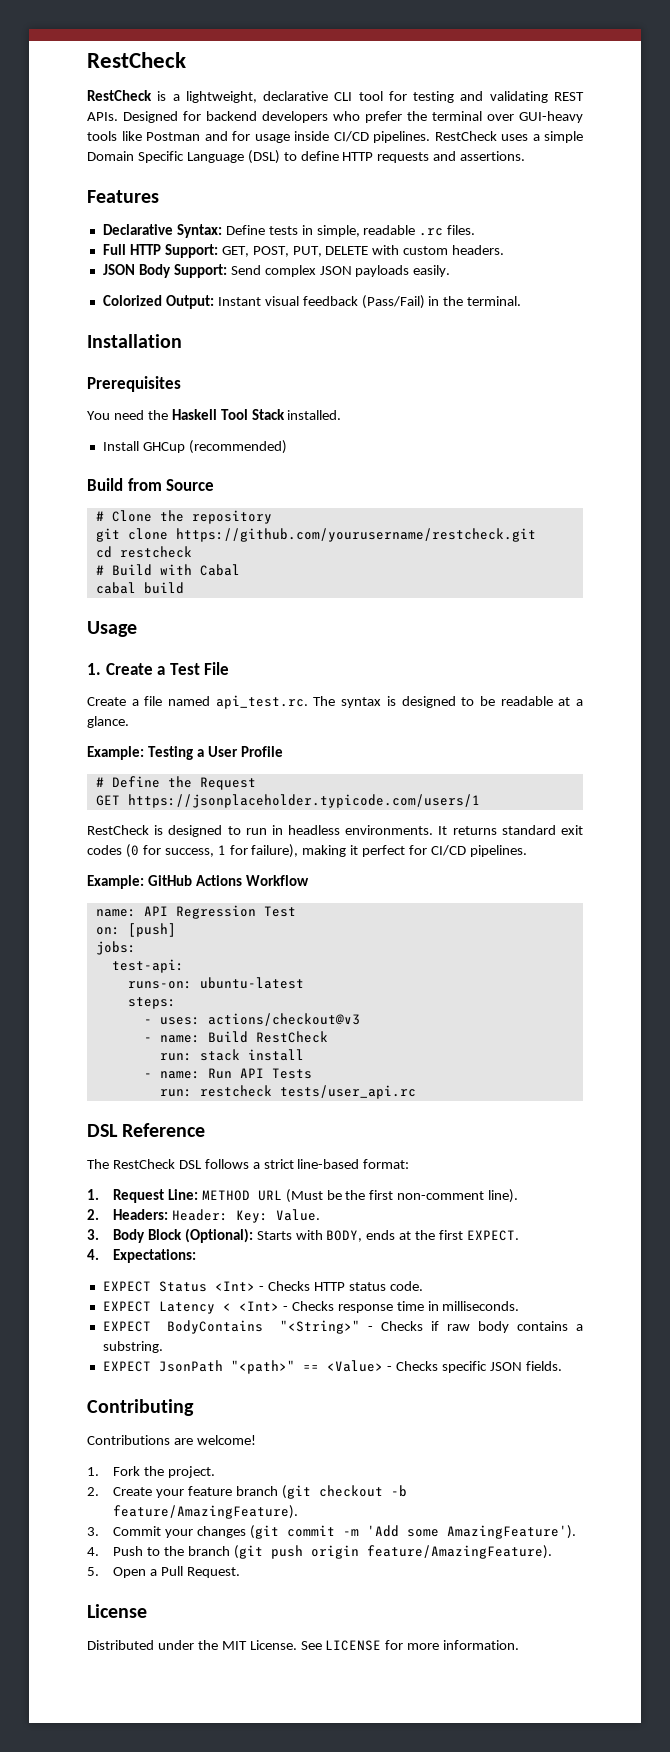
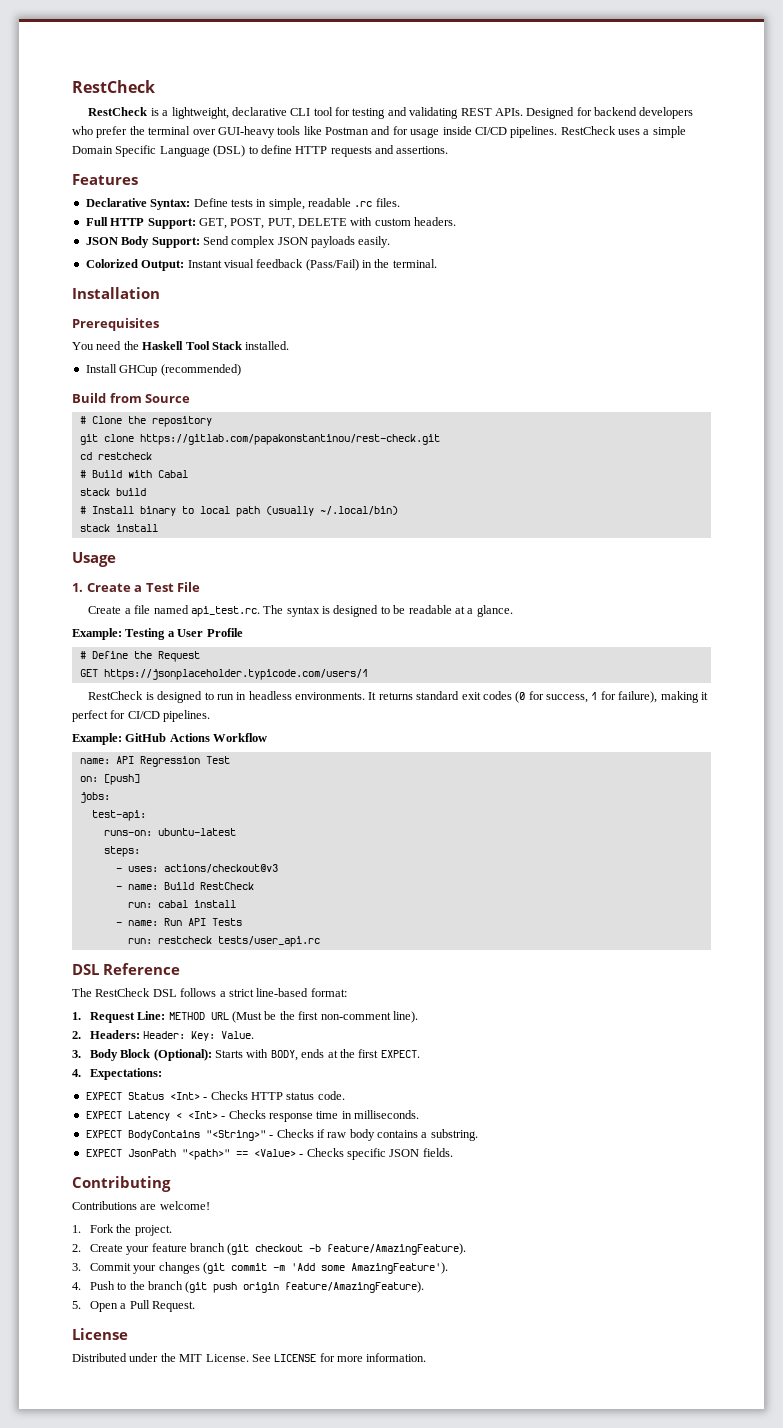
- git clone https://github.com/yourusername/restcheck.git
+ git clone https://gitlab.com/papakonstantinou/rest-check.git
- cabal build
+ stack build
+ # Install binary to local path (usually ~/.local/bin)
+ stack install
- run: stack install
+ run: cabal install

